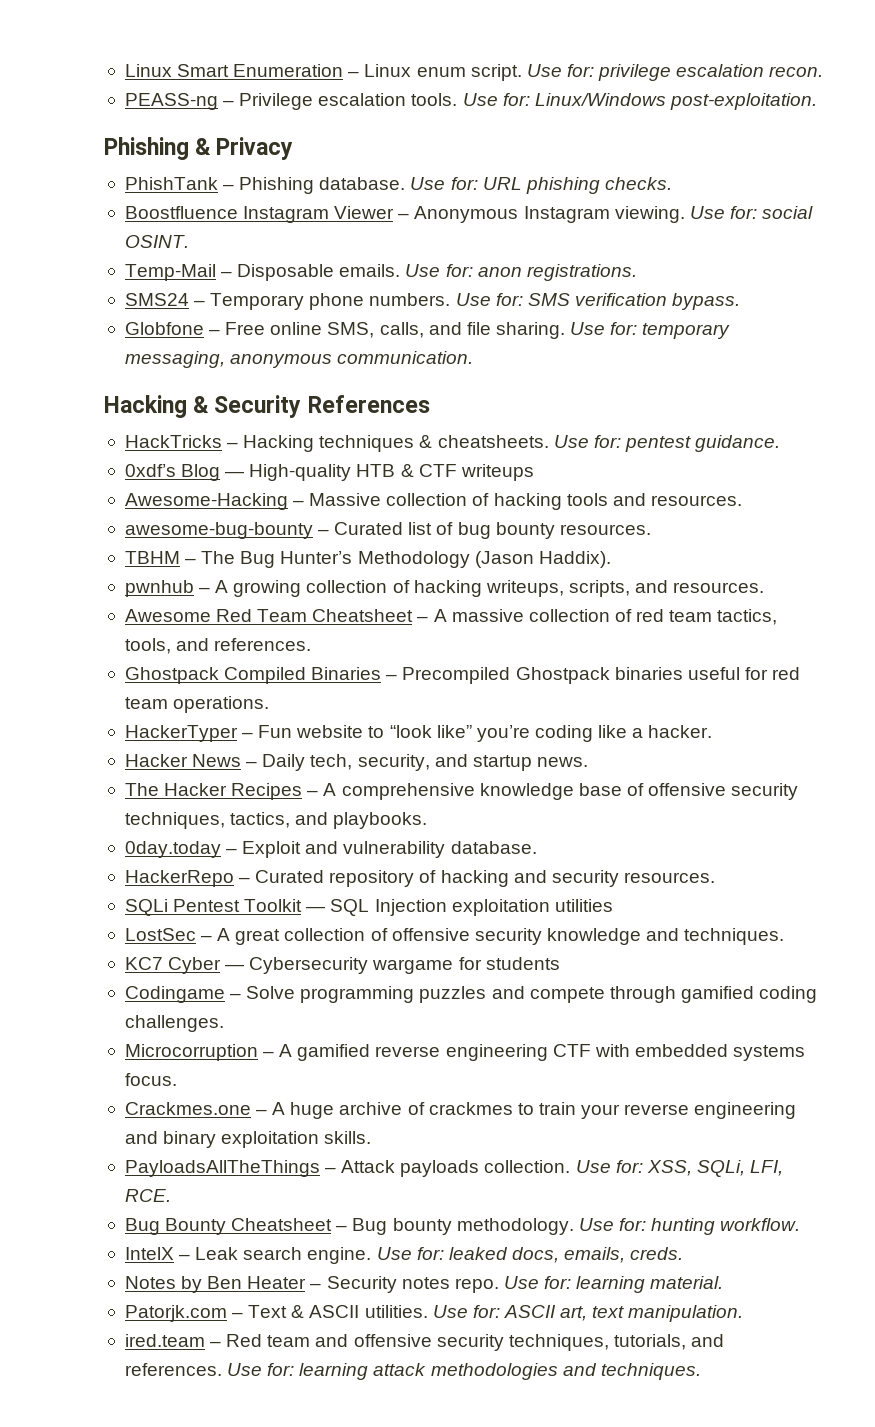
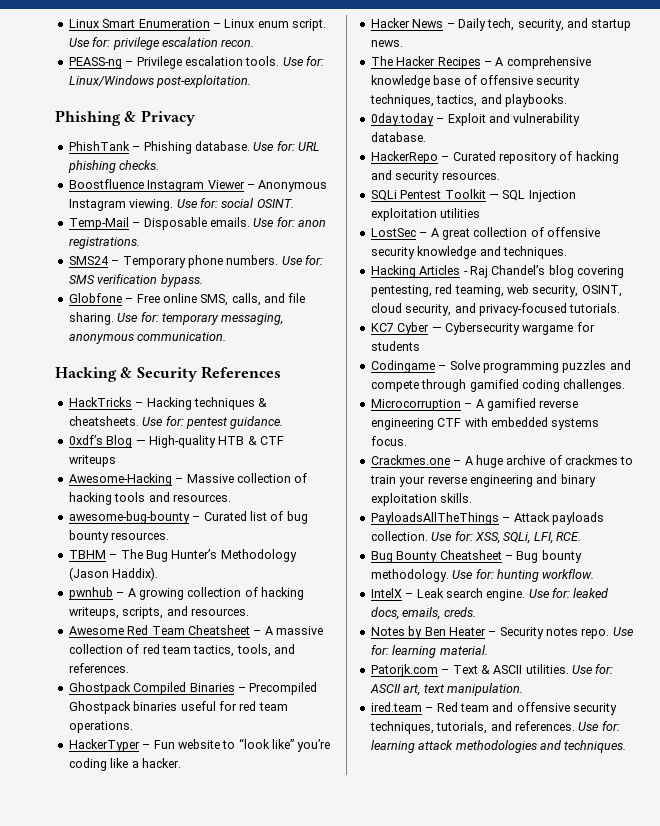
+ Hacking Articles - Raj Chandel’s blog covering pentesting, red teaming, web security, OSINT, cloud security, and privacy-focused tutorials.

